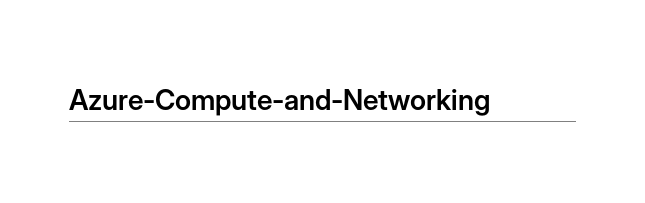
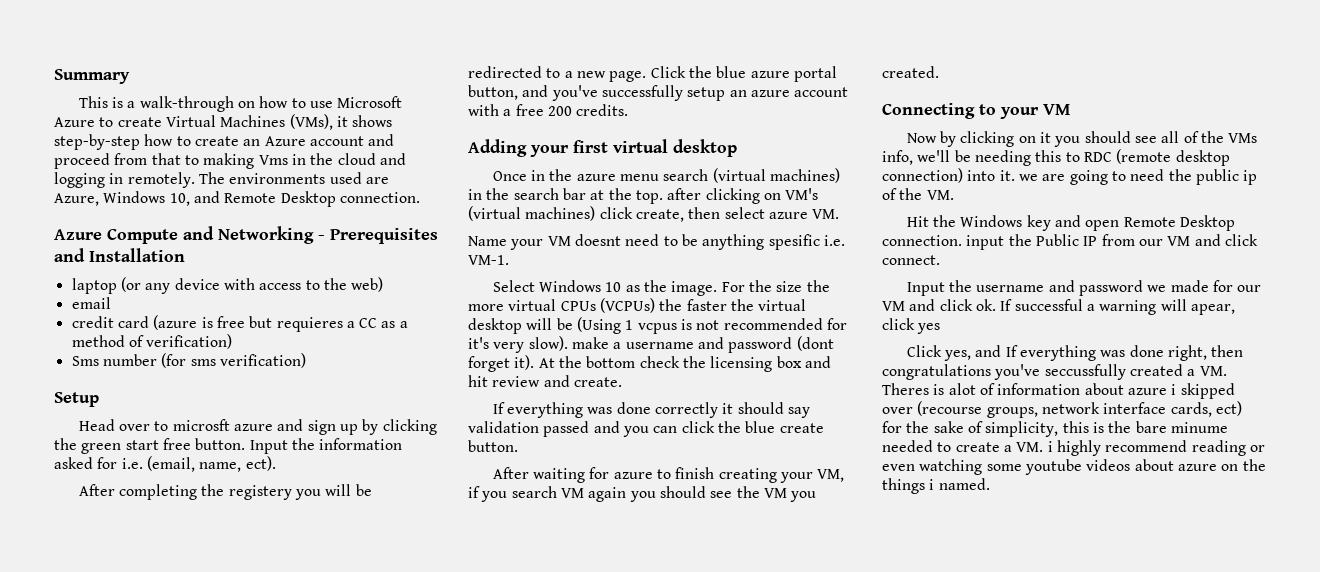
- Azure-Compute-and-Networking
+ Summary
+ This is a walk-through on how to use Microsoft Azure to create Virtual Machines (VMs), it shows step-by-step how to create an Azure account and proceed from that to making Vms in the cloud and logging in remotely. The environments used are Azure, Windows 10, and Remote Desktop connection.
+ Azure Compute and Networking - Prerequisites and Installation
+ laptop (or any device with access to the web)
+ email
+ credit card (azure is free but requieres a CC as a method of verification)
+ Sms number (for sms verification)
+ Setup
+ Head over to microsft azure and sign up by clicking the green start free button. Input the information asked for i.e. (email, name, ect).
+ After completing the registery you will be redirected to a new page. Click the blue azure portal button, and you've successfully setup an azure account with a free 200 credits.
+ Adding your first virtual desktop
+ Once in the azure menu search (virtual machines) in the search bar at the top. after clicking on VM's (virtual machines) click create, then select azure VM.
+ Name your VM doesnt need to be anything spesific i.e. VM-1.
+ Select Windows 10 as the image. For the size the more virtual CPUs (VCPUs) the faster the virtual desktop will be (Using 1 vcpus is not recommended for it's very slow). make a username and password (dont forget it). At the bottom check the licensing box and hit review and create.
+ If everything was done correctly it should say validation passed and you can click the blue create button.
+ After waiting for azure to finish creating your VM, if you search VM again you should see the VM you created.
+ Connecting to your VM
+ Now by clicking on it you should see all of the VMs info, we'll be needing this to RDC (remote desktop connection) into it. we are going to need the public ip of the VM.
+ Hit the Windows key and open Remote Desktop connection. input the Public IP from our VM and click connect.
+ Input the username and password we made for our VM and click ok. If successful a warning will apear, click yes
+ Click yes, and If everything was done right, then congratulations you've seccussfully created a VM. Theres is alot of information about azure i skipped over (recourse groups, network interface cards, ect) for the sake of simplicity, this is the bare minume needed to create a VM. i highly recommend reading or even watching some youtube videos about azure on the things i named.

